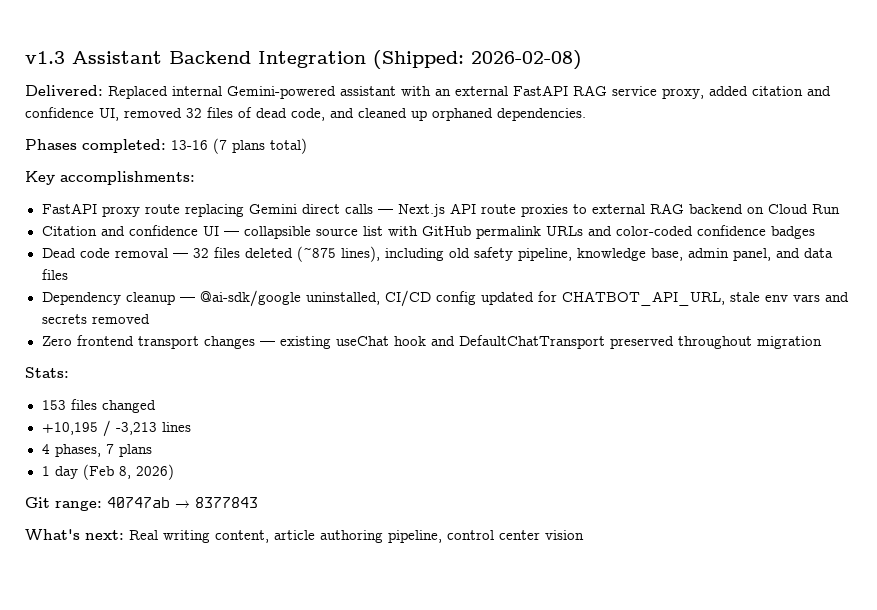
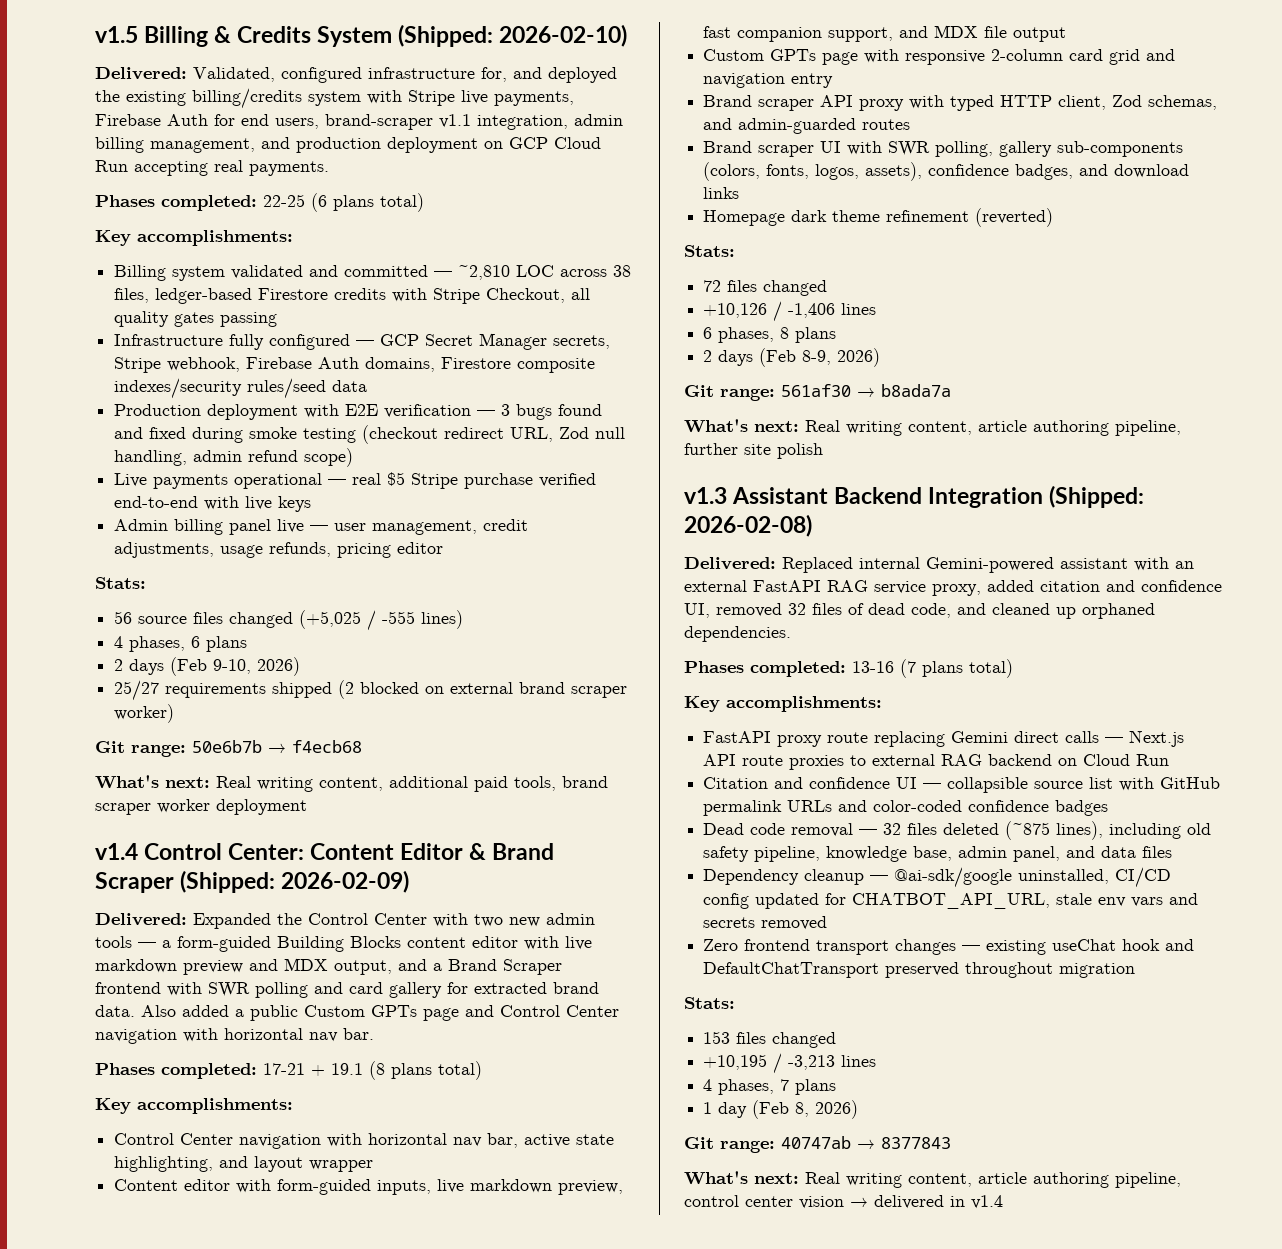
+ v1.5 Billing & Credits System (Shipped: 2026-02-10)
+ Delivered: Validated, configured infrastructure for, and deployed the existing billing/credits system with Stripe live payments, Firebase Auth for end users, brand-scraper v1.1 integration, admin billing management, and production deployment on GCP Cloud Run accepting real payments.
+ Phases completed: 22-25 (6 plans total)
+ Key accomplishments:
+ Billing system validated and committed — ~2,810 LOC across 38 files, ledger-based Firestore credits with Stripe Checkout, all quality gates passing
+ Infrastructure fully configured — GCP Secret Manager secrets, Stripe webhook, Firebase Auth domains, Firestore composite indexes/security rules/seed data
+ Production deployment with E2E verification — 3 bugs found and fixed during smoke testing (checkout redirect URL, Zod null handling, admin refund scope)
+ Live payments operational — real $5 Stripe purchase verified end-to-end with live keys
+ Admin billing panel live — user management, credit adjustments, usage refunds, pricing editor
+ Stats:
+ 56 source files changed (+5,025 / -555 lines)
+ 4 phases, 6 plans
+ 2 days (Feb 9-10, 2026)
+ 25/27 requirements shipped (2 blocked on external brand scraper worker)
+ Git range: 50e6b7b → f4ecb68
+ What's next: Real writing content, additional paid tools, brand scraper worker deployment
+ v1.4 Control Center: Content Editor & Brand Scraper (Shipped: 2026-02-09)
+ Delivered: Expanded the Control Center with two new admin tools — a form-guided Building Blocks content editor with live markdown preview and MDX output, and a Brand Scraper frontend with SWR polling and card gallery for extracted brand data. Also added a public Custom GPTs page and Control Center navigation with horizontal nav bar.
+ Phases completed: 17-21 + 19.1 (8 plans total)
+ Key accomplishments:
+ Control Center navigation with horizontal nav bar, active state highlighting, and layout wrapper
+ Content editor with form-guided inputs, live markdown preview, fast companion support, and MDX file output
+ Custom GPTs page with responsive 2-column card grid and navigation entry
+ Brand scraper API proxy with typed HTTP client, Zod schemas, and admin-guarded routes
+ Brand scraper UI with SWR polling, gallery sub-components (colors, fonts, logos, assets), confidence badges, and download links
+ Homepage dark theme refinement (reverted)
+ Stats:
+ 72 files changed
+ +10,126 / -1,406 lines
+ 6 phases, 8 plans
+ 2 days (Feb 8-9, 2026)
+ Git range: 561af30 → b8ada7a
+ What's next: Real writing content, article authoring pipeline, further site polish
- What's next: Real writing content, article authoring pipeline, control center vision
+ What's next: Real writing content, article authoring pipeline, control center vision → delivered in v1.4

